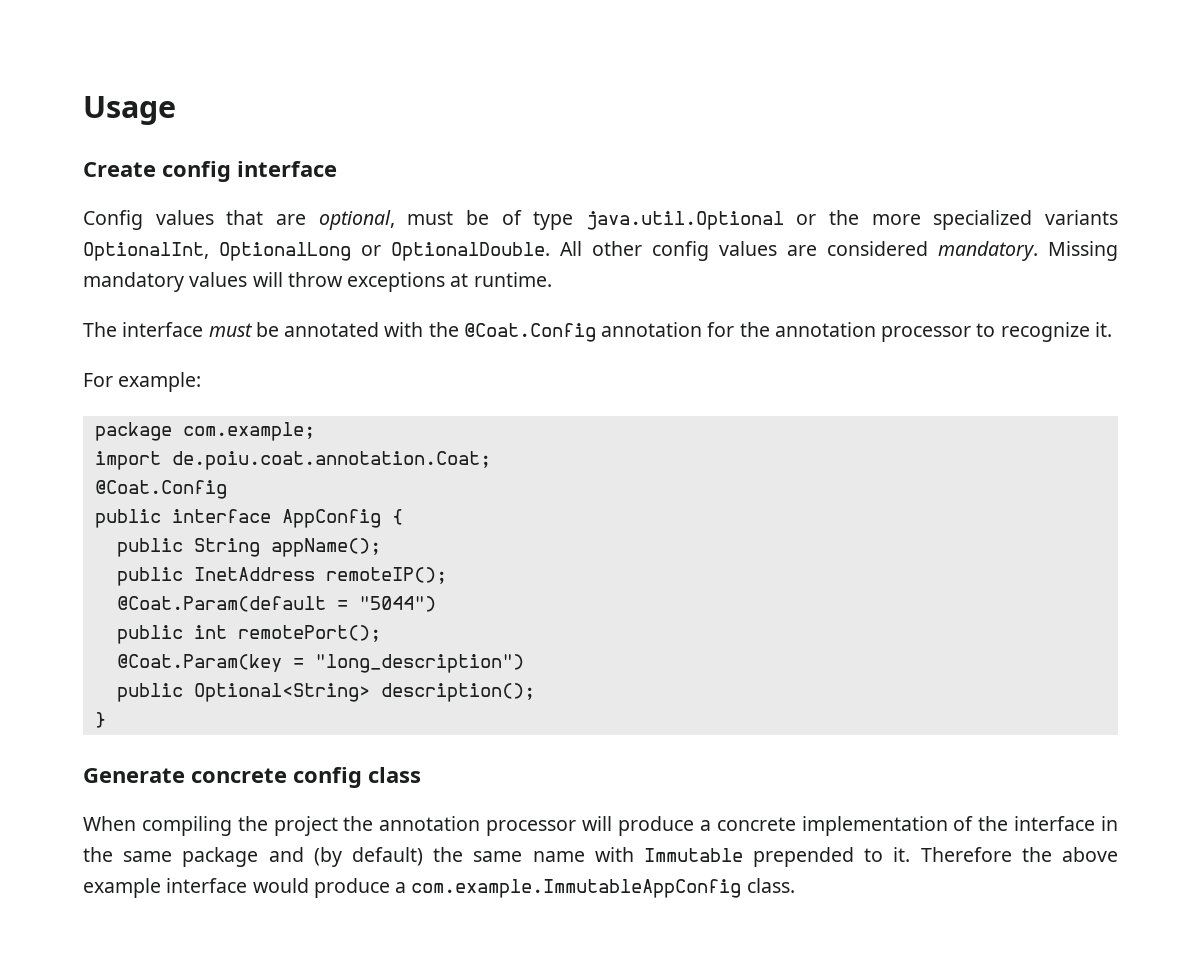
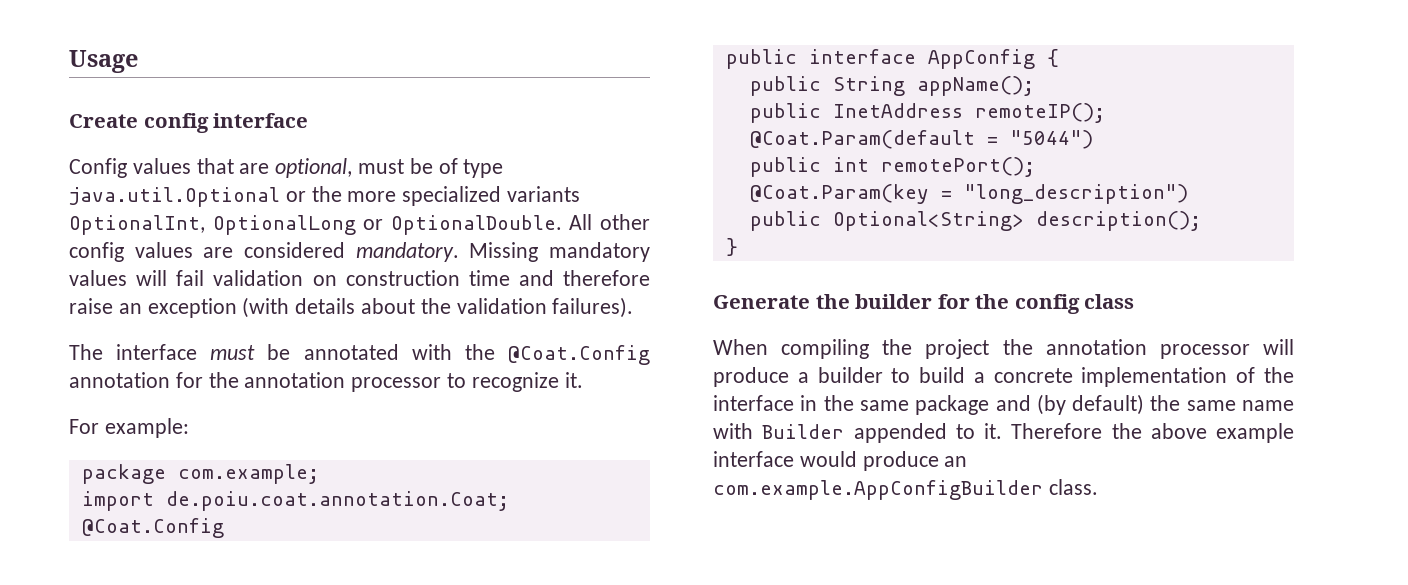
- Missing mandatory values will throw exceptions at runtime.
+ Missing mandatory values will fail validation on construction time and therefore raise an exception (with details about the validation failures).
- Generate concrete config class
+ Generate the builder for the config class
- When compiling the project the annotation processor will produce a concrete implementation of the interface in the same package and (by default) the same name with Immutable prepended to it.
+ When compiling the project the annotation processor will produce a builder to build a concrete implementation of the interface in the same package and (by default) the same name with Builder appended to it.
- Therefore the above example interface would produce a com.example.ImmutableAppConfig class.
+ Therefore the above example interface would produce an com.example.AppConfigBuilder class.

